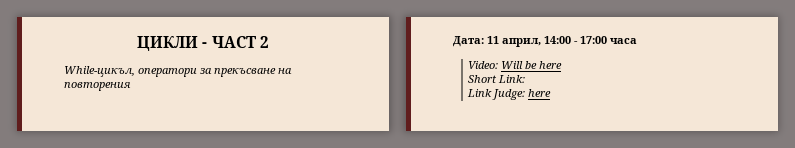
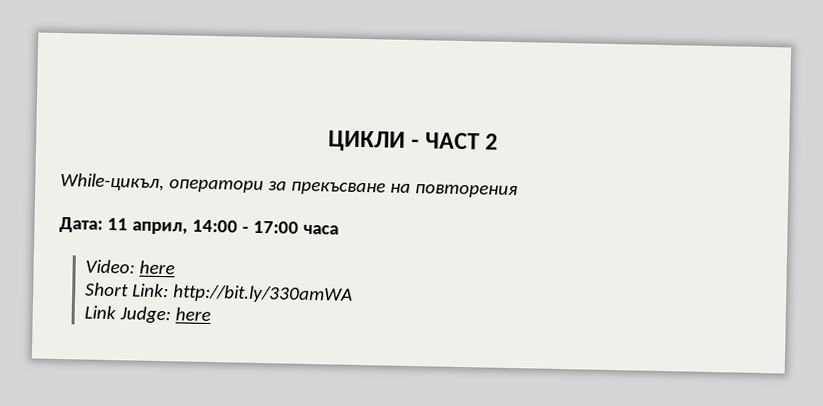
- Video: Will be here
+ Video: here
- Short Link:
+ Short Link: http://bit.ly/330amWA

